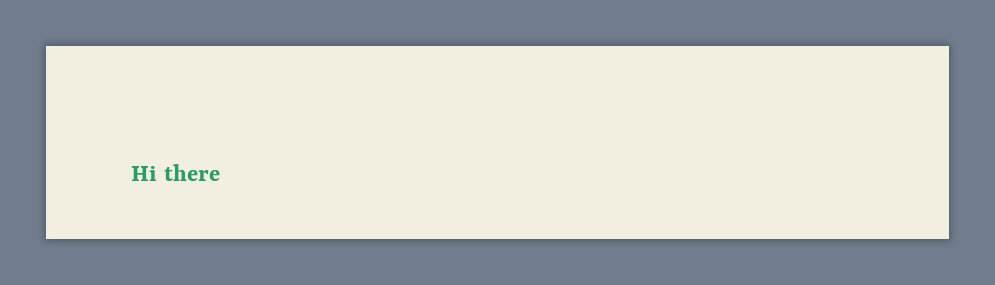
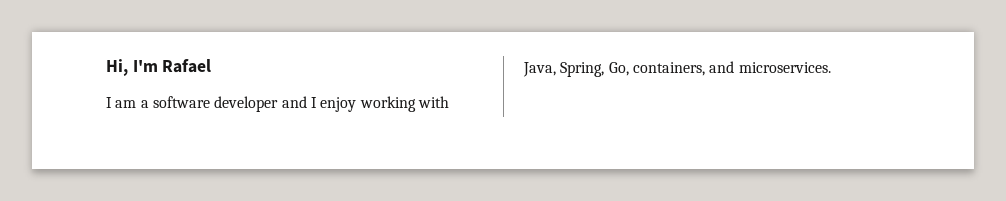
- Hi there
+ Hi, I'm Rafael
+ I am a software developer and I enjoy working with Java, Spring, Go, containers, and microservices.

